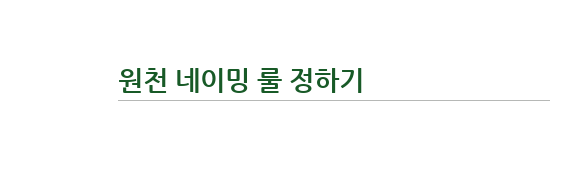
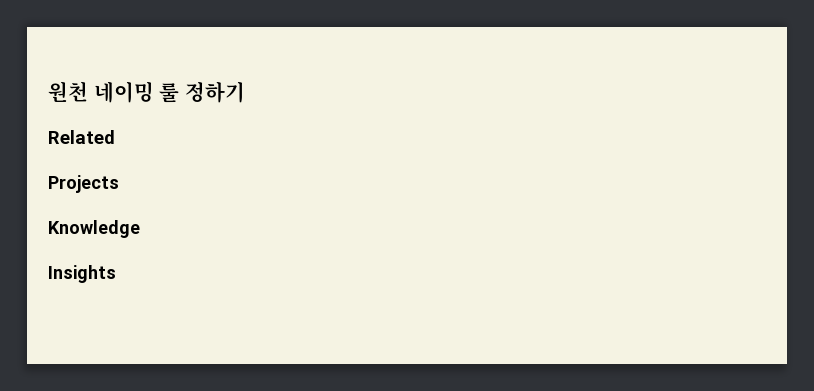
+ Related
+ Projects
+ Knowledge
+ Insights

